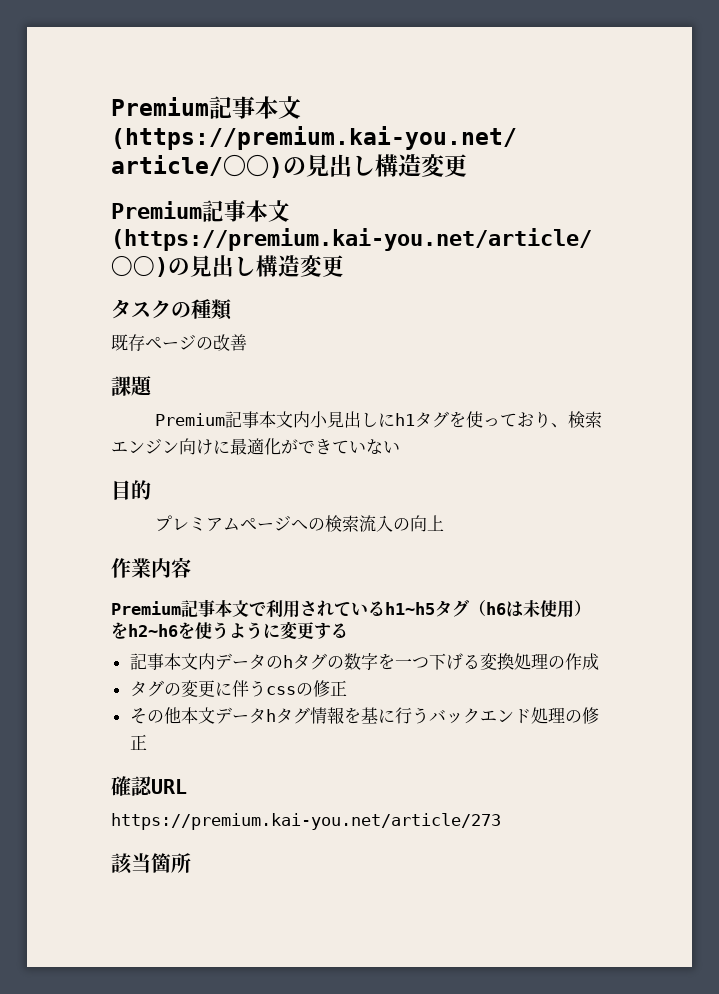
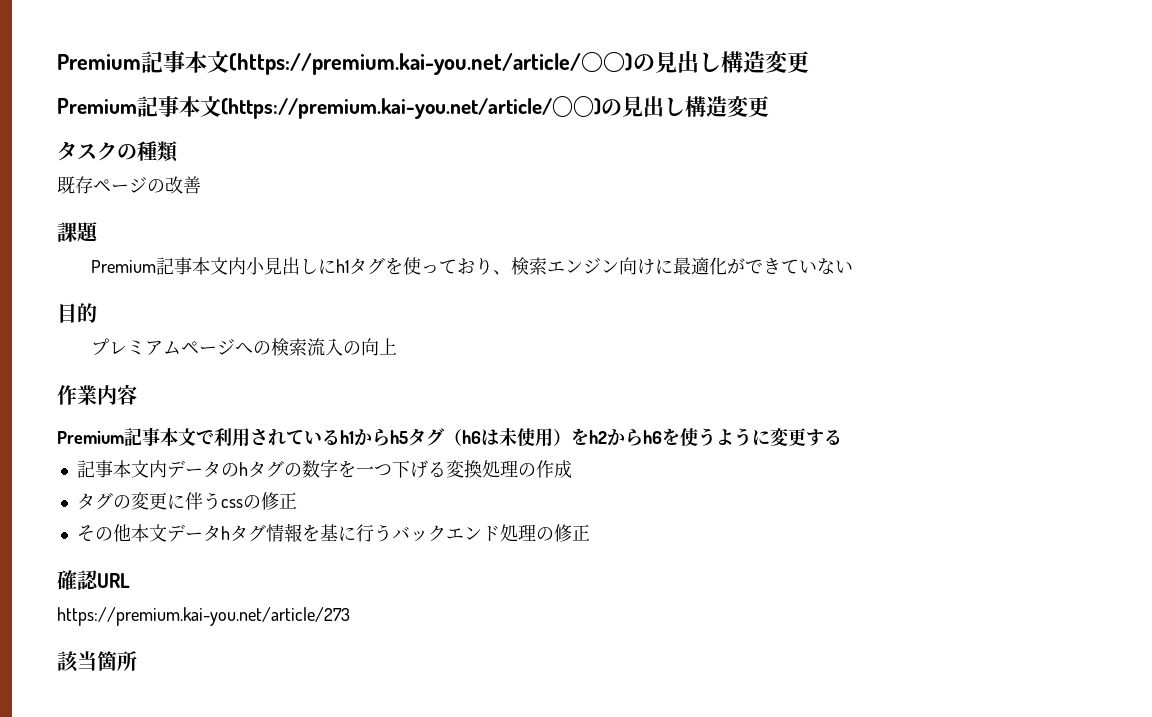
- Premium記事本文で利用されているh1~h5タグ（h6は未使用）をh2~h6を使うように変更する
+ Premium記事本文で利用されているh1からh5タグ（h6は未使用）をh2からh6を使うように変更する

